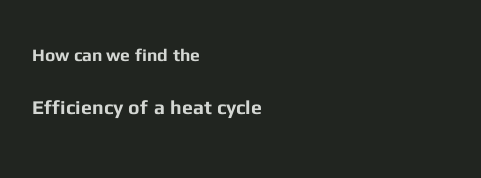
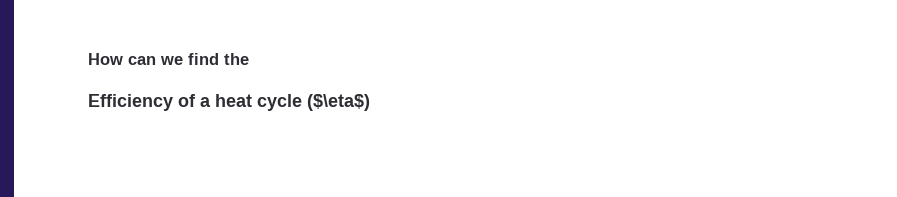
- Efficiency of a heat cycle
+ Efficiency of a heat cycle ($\eta$)

